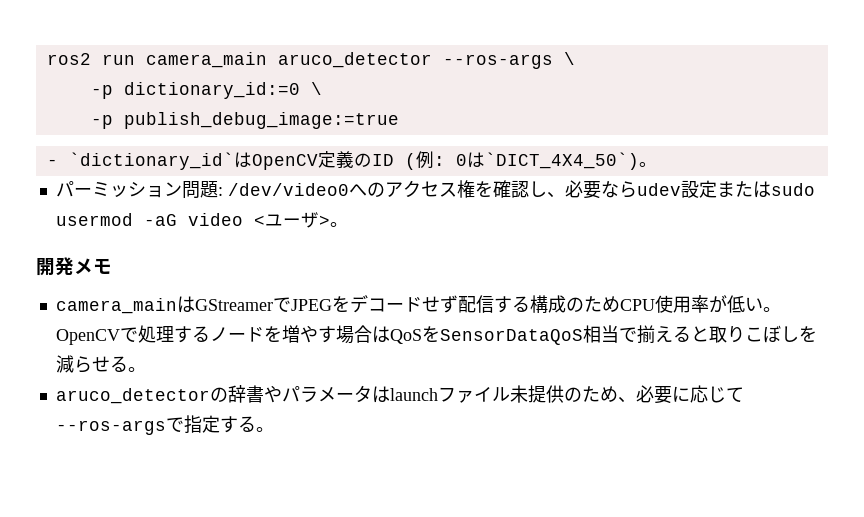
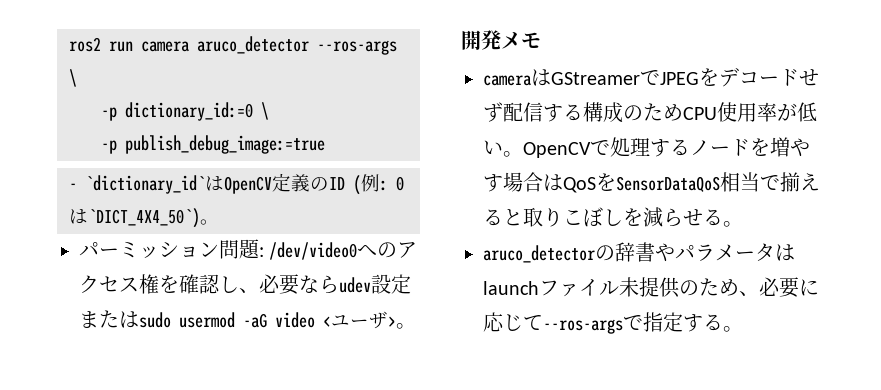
- ros2 run camera_main aruco_detector --ros-args \
+ ros2 run camera aruco_detector --ros-args \
- camera_mainはGStreamerでJPEGをデコードせず配信する構成のためCPU使用率が低い。
+ cameraはGStreamerでJPEGをデコードせず配信する構成のためCPU使用率が低い。

